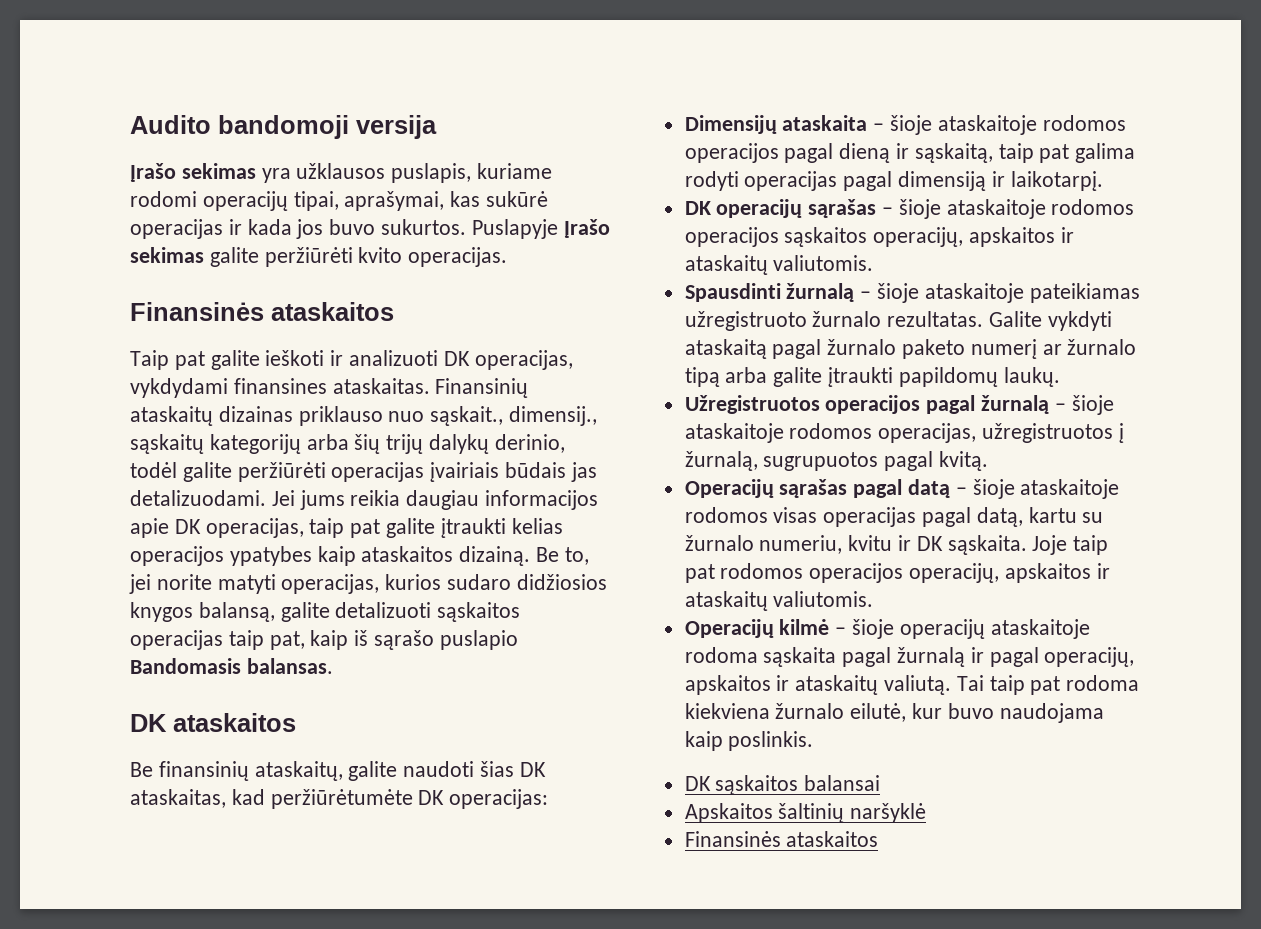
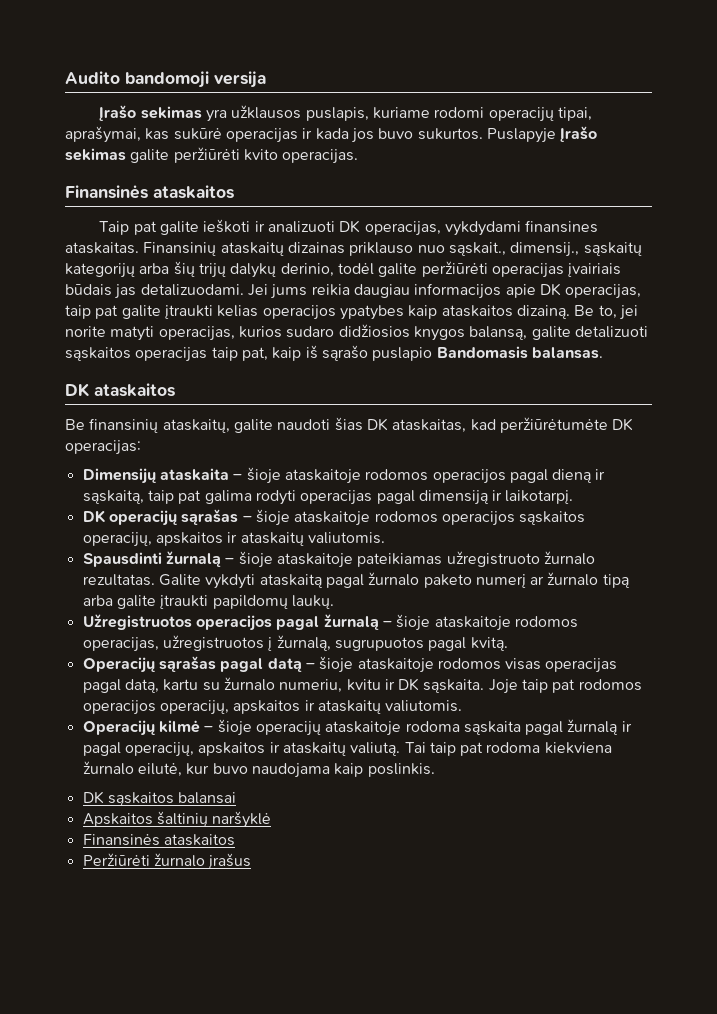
+ Peržiūrėti žurnalo įrašus

